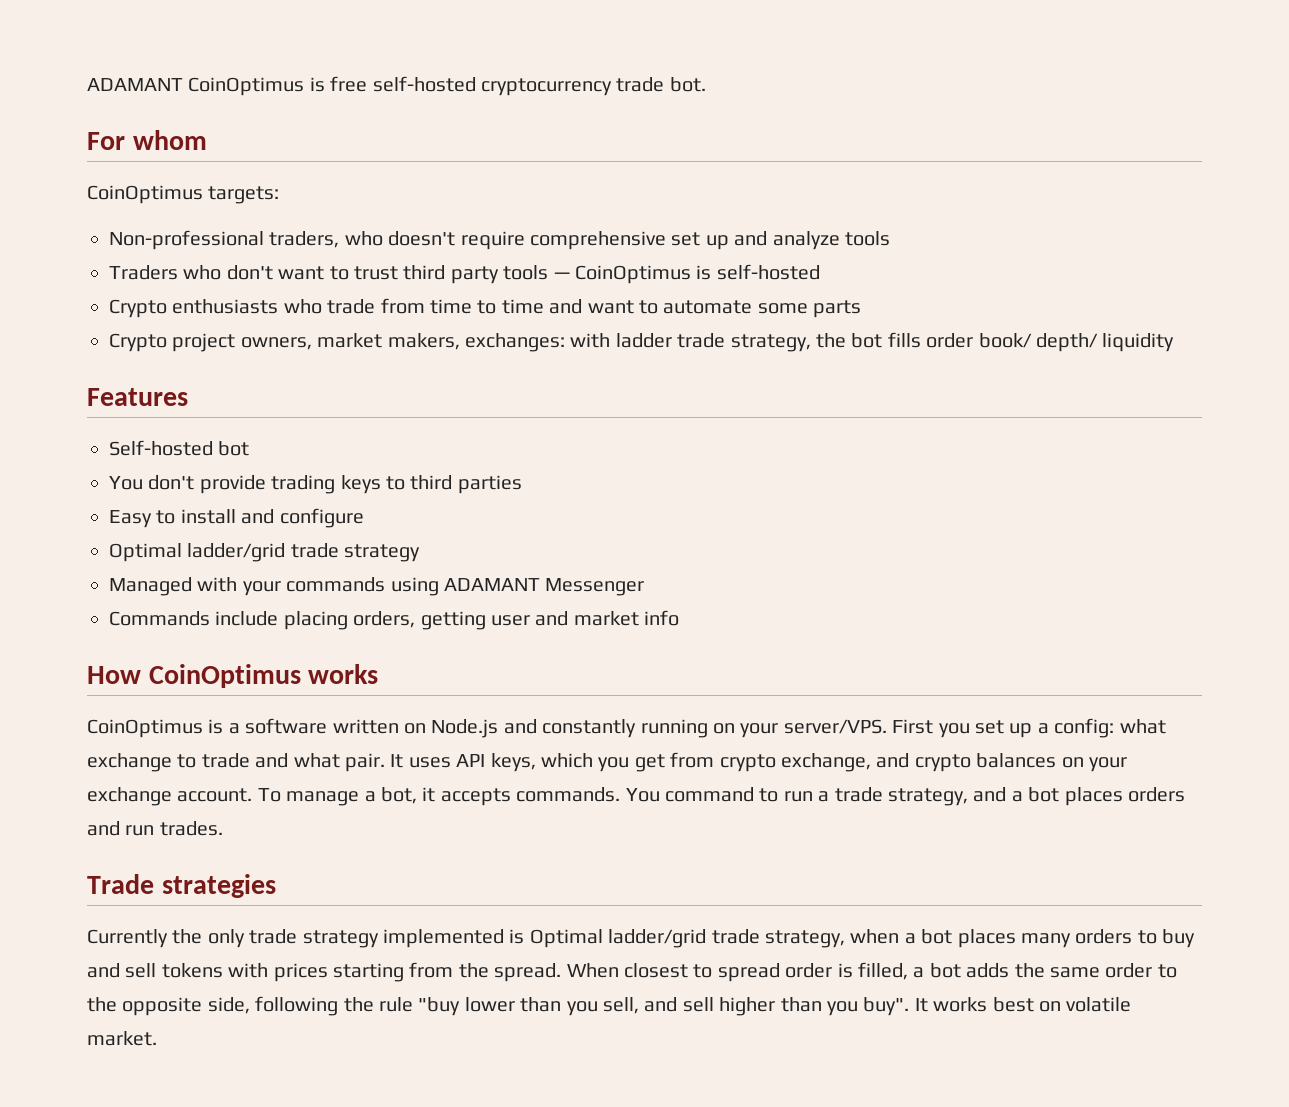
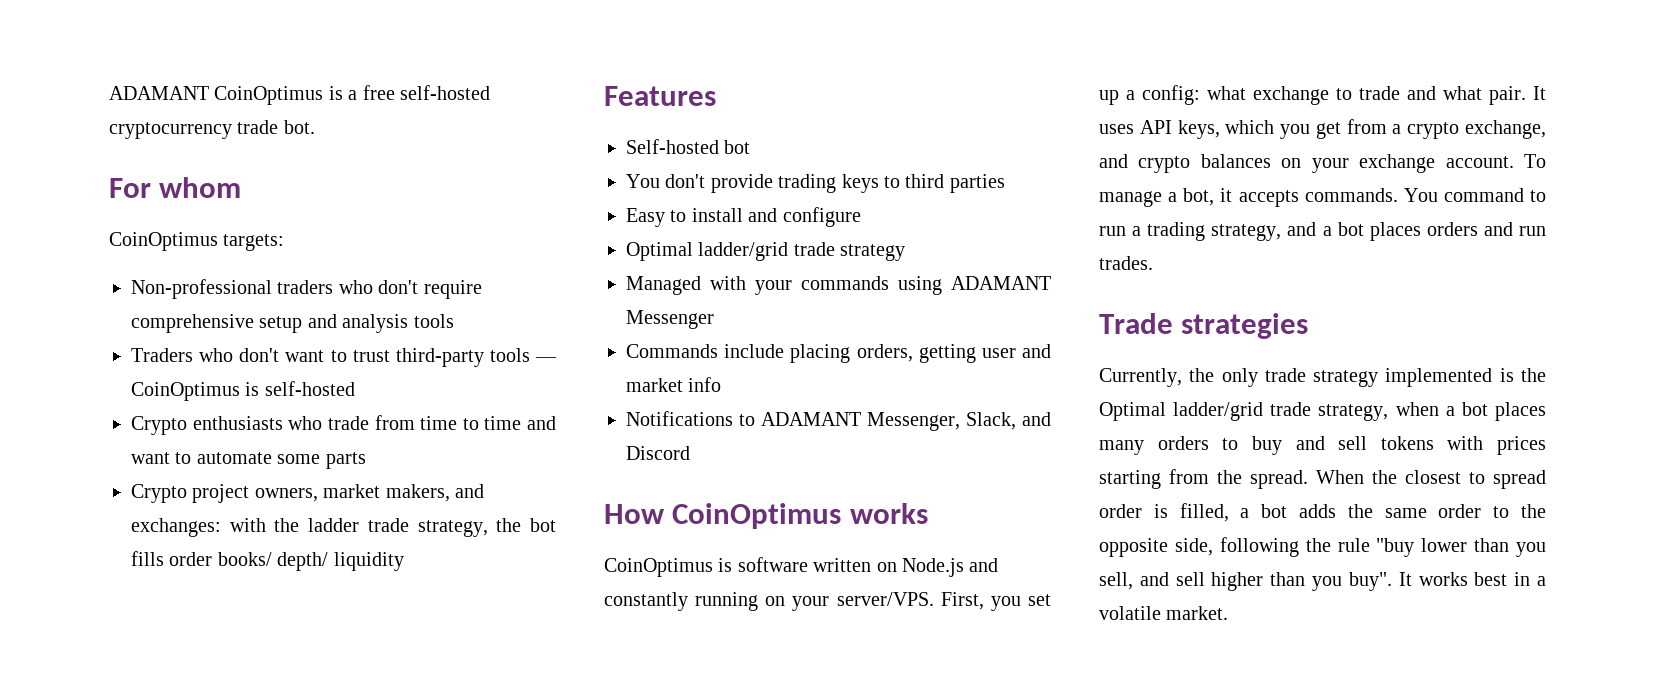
- ADAMANT CoinOptimus is free self-hosted cryptocurrency trade bot.
+ ADAMANT CoinOptimus is a free self-hosted cryptocurrency trade bot.
- Non-professional traders, who doesn't require comprehensive set up and analyze tools
+ Non-professional traders who don't require comprehensive setup and analysis tools
- Traders who don't want to trust third party tools — CoinOptimus is self-hosted
+ Traders who don't want to trust third-party tools — CoinOptimus is self-hosted
- Crypto project owners, market makers, exchanges: with ladder trade strategy, the bot fills order book/ depth/ liquidity
+ Crypto project owners, market makers, and exchanges: with the ladder trade strategy, the bot fills order books/ depth/ liquidity
+ Notifications to ADAMANT Messenger, Slack, and Discord
- CoinOptimus is a software written on Node.js and constantly running on your server/VPS.
+ CoinOptimus is software written on Node.js and constantly running on your server/VPS.
- First you set up a config: what exchange to trade and what pair.
+ First, you set up a config: what exchange to trade and what pair.
- It uses API keys, which you get from crypto exchange, and crypto balances on your exchange account.
+ It uses API keys, which you get from a crypto exchange, and crypto balances on your exchange account.
- You command to run a trade strategy, and a bot places orders and run trades.
+ You command to run a trading strategy, and a bot places orders and run trades.
- Currently the only trade strategy implemented is Optimal ladder/grid trade strategy, when a bot places many orders to buy and sell tokens with prices starting from the spread.
+ Currently, the only trade strategy implemented is the Optimal ladder/grid trade strategy, when a bot places many orders to buy and sell tokens with prices starting from the spread.
- When closest to spread order is filled, a bot adds the same order to the opposite side, following the rule "buy lower than you sell, and sell higher than you buy".
+ When the closest to spread order is filled, a bot adds the same order to the opposite side, following the rule "buy lower than you sell, and sell higher than you buy".
- It works best on volatile market.
+ It works best in a volatile market.

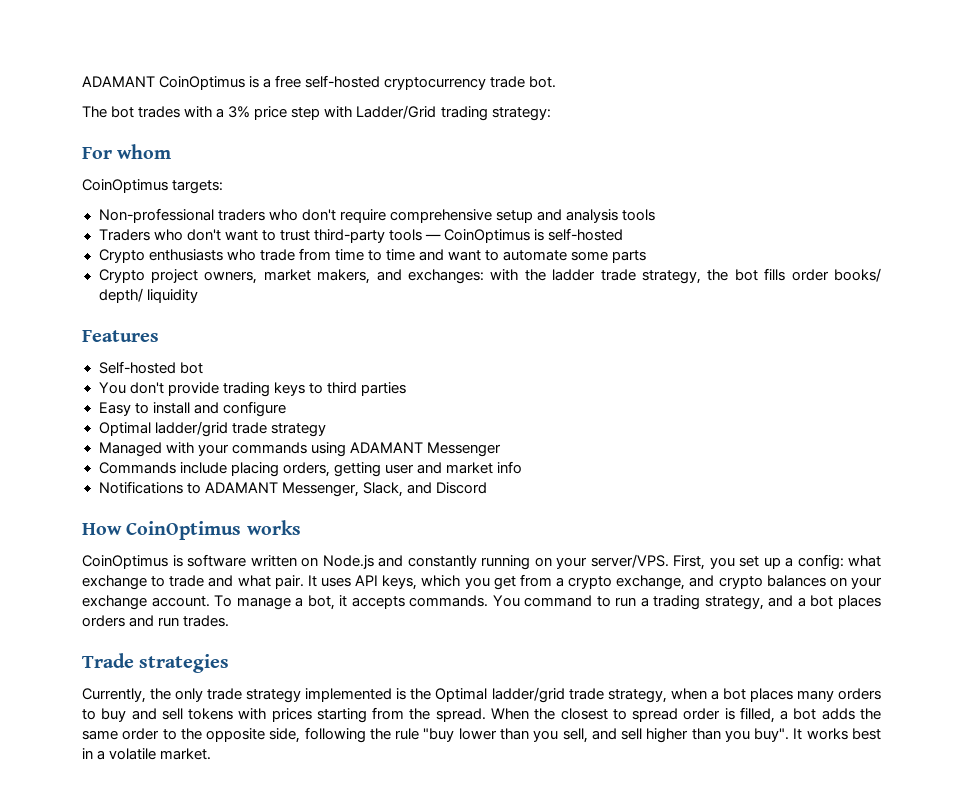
+ The bot trades with a 3% price step with Ladder/Grid trading strategy:

